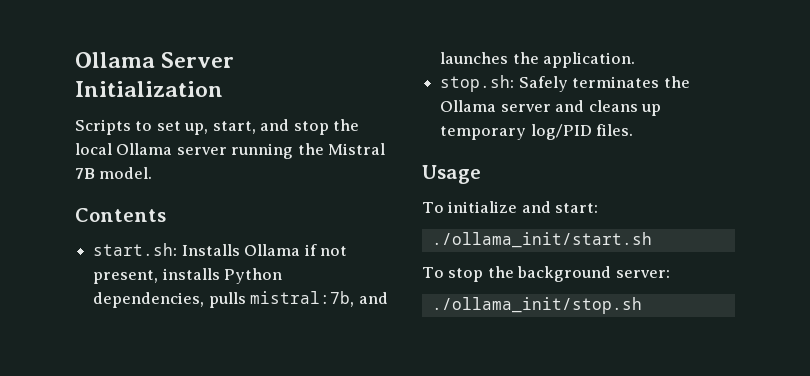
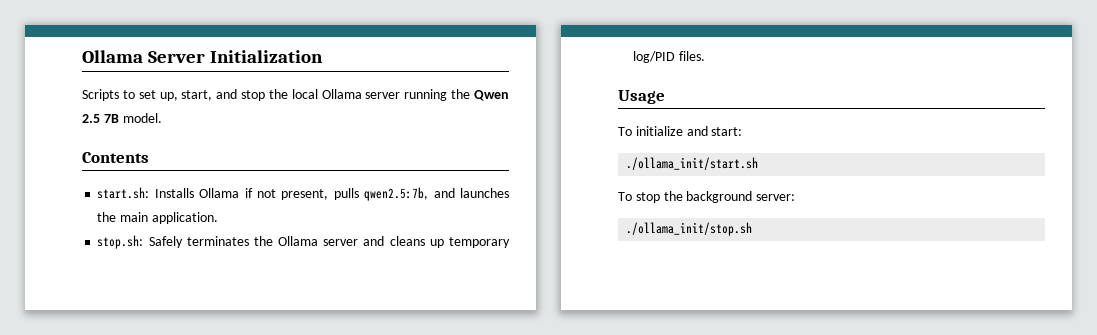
- Scripts to set up, start, and stop the local Ollama server running the Mistral 7B model.
+ Scripts to set up, start, and stop the local Ollama server running the Qwen 2.5 7B model.
- start.sh: Installs Ollama if not present, installs Python dependencies, pulls mistral:7b, and launches the application.
+ start.sh: Installs Ollama if not present, pulls qwen2.5:7b, and launches the main application.

